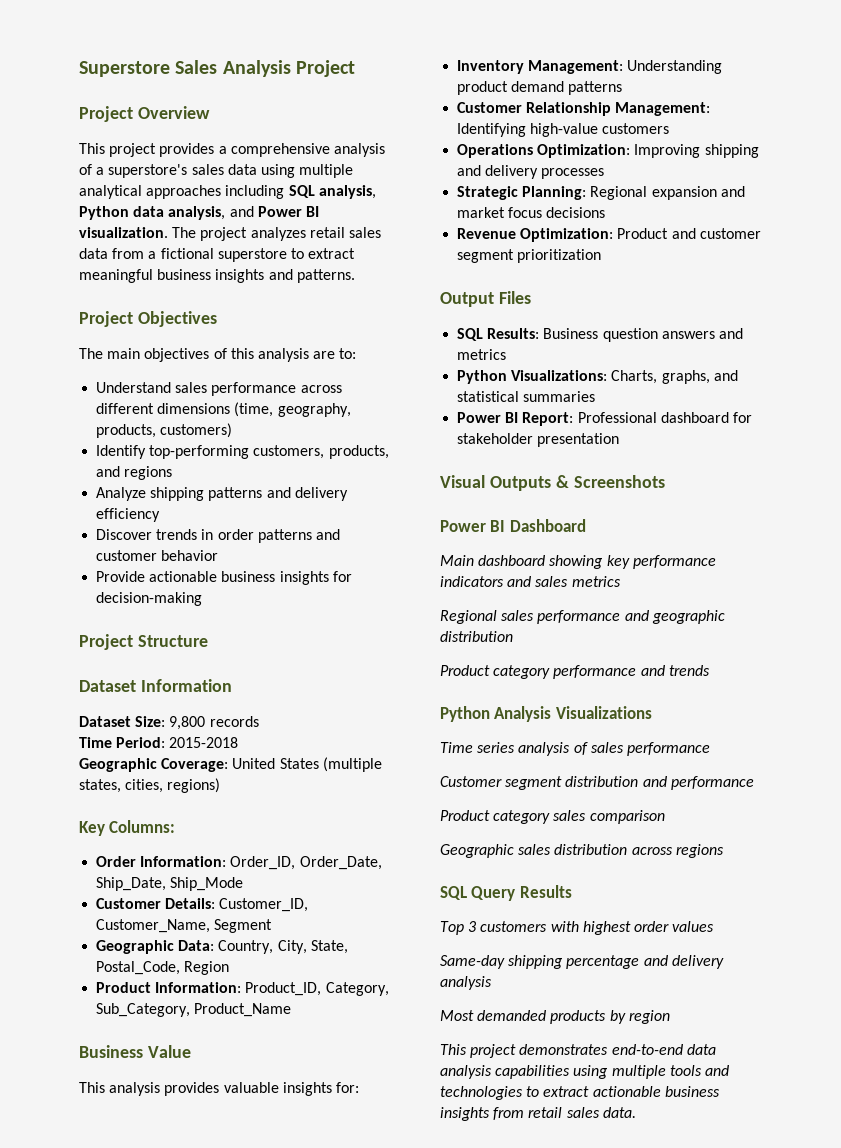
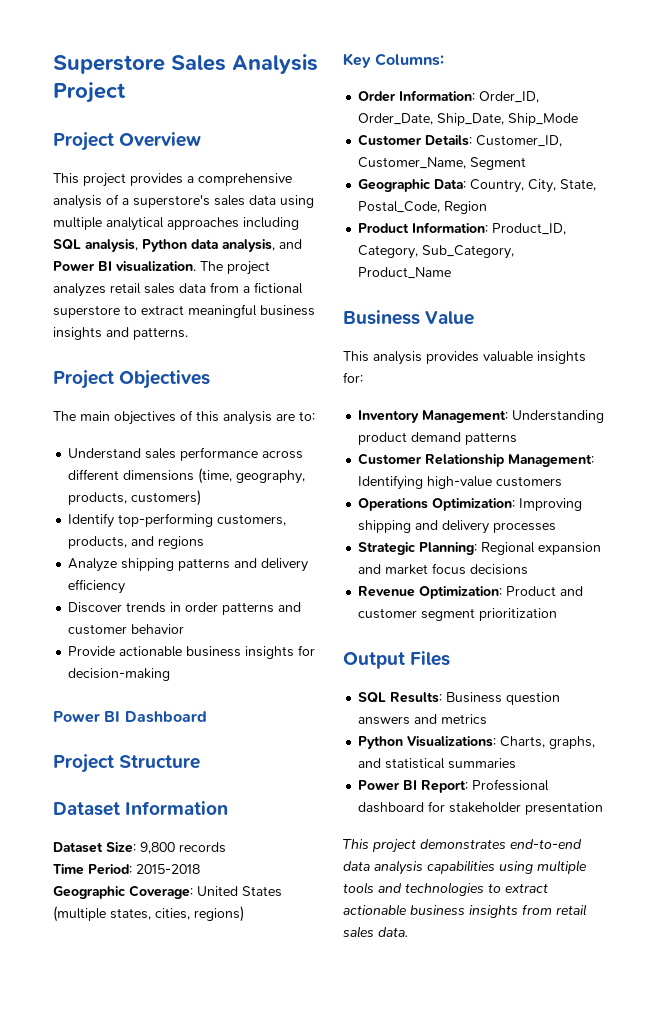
+ Power BI Dashboard
- Visual Outputs & Screenshots
- Power BI Dashboard
- Main dashboard showing key performance indicators and sales metrics
- Regional sales performance and geographic distribution
- Product category performance and trends
- Python Analysis Visualizations
- Time series analysis of sales performance
- Customer segment distribution and performance
- Product category sales comparison
- Geographic sales distribution across regions
- SQL Query Results
- Top 3 customers with highest order values
- Same-day shipping percentage and delivery analysis
- Most demanded products by region

